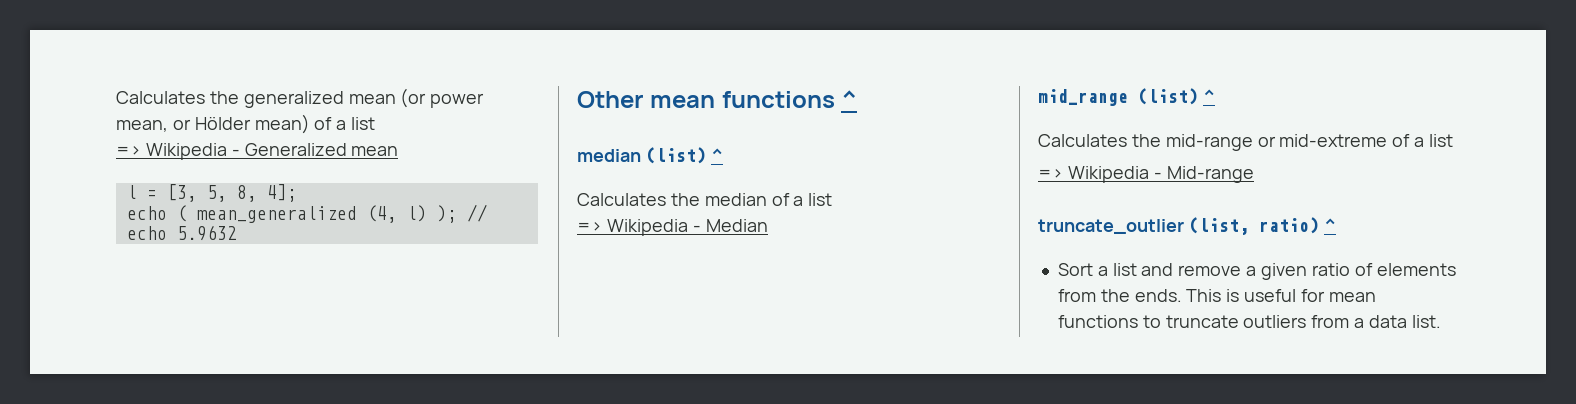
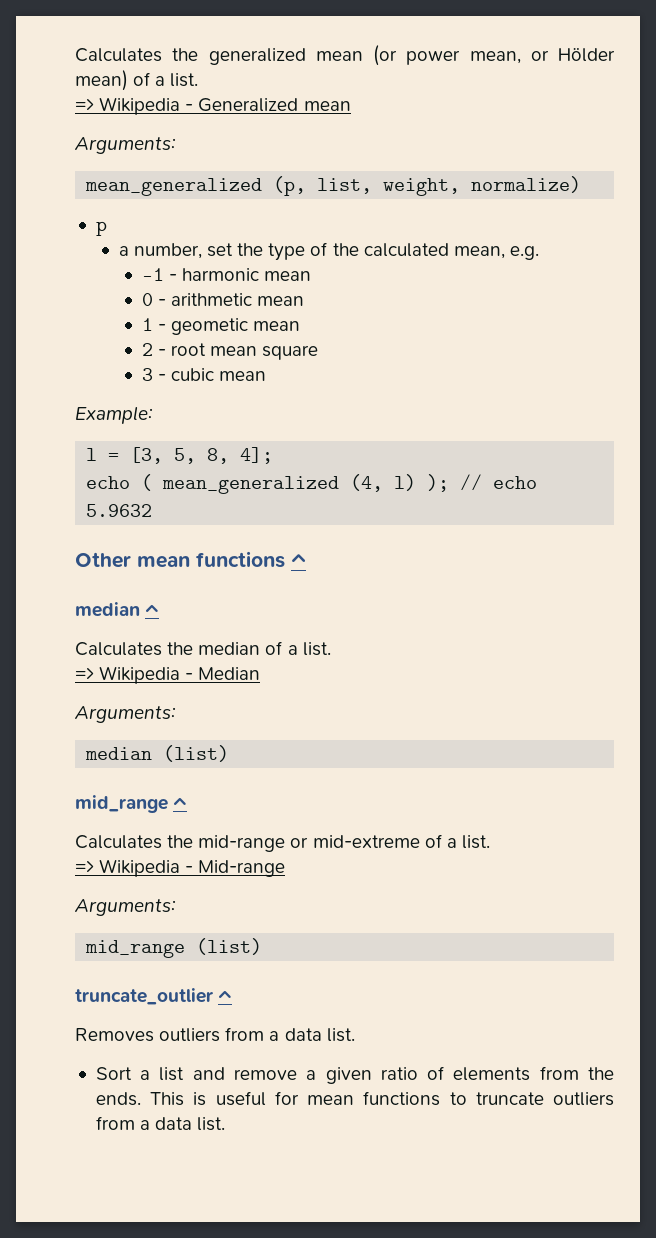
- Calculates the generalized mean (or power mean, or Hölder mean) of a list
+ Calculates the generalized mean (or power mean, or Hölder mean) of a list.
  => Wikipedia - Generalized mean
+ Arguments:
+ mean_generalized (p, list, weight, normalize)
+ p
+ a number, set the type of the calculated mean, e.g.
+ -1 - harmonic mean
+ 0 - arithmetic mean
+ 1 - geometic mean
+ 2 - root mean square
+ 3 - cubic mean
+ Example:
- median (list) ^
+ median ^
- Calculates the median of a list
+ Calculates the median of a list.
  => Wikipedia - Median
- mid_range (list) ^
+ Arguments:
+ median (list)
+ mid_range ^
- Calculates the mid-range or mid-extreme of a list
+ Calculates the mid-range or mid-extreme of a list.
  => Wikipedia - Mid-range
+ Arguments:
+ mid_range (list)
- truncate_outlier (list, ratio) ^
+ truncate_outlier ^
+ Removes outliers from a data list.

